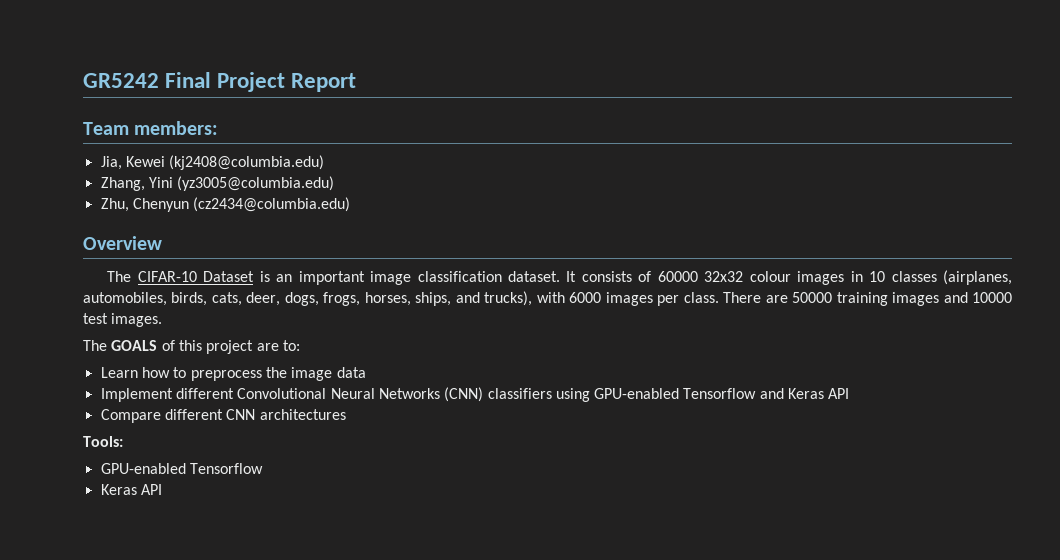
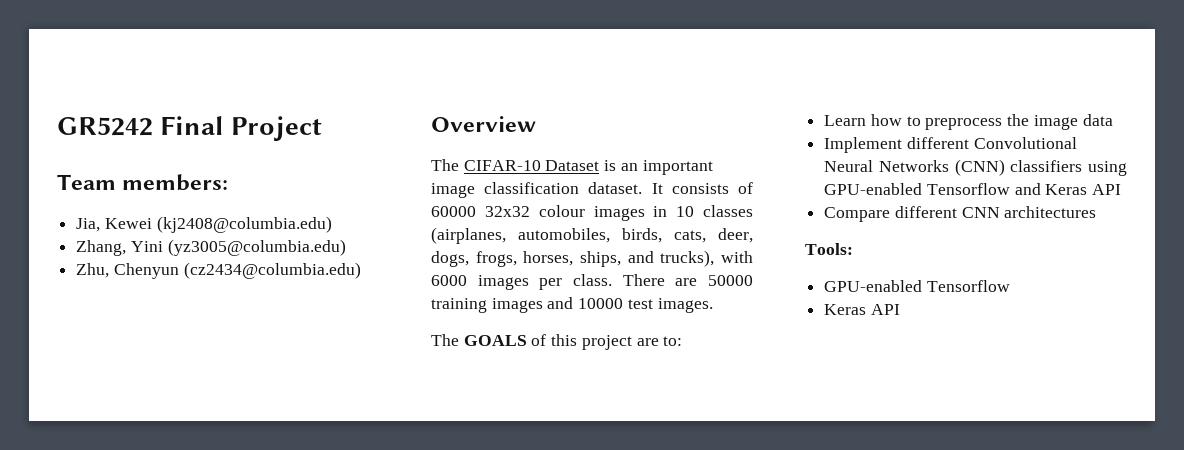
- GR5242 Final Project Report
+ GR5242 Final Project

